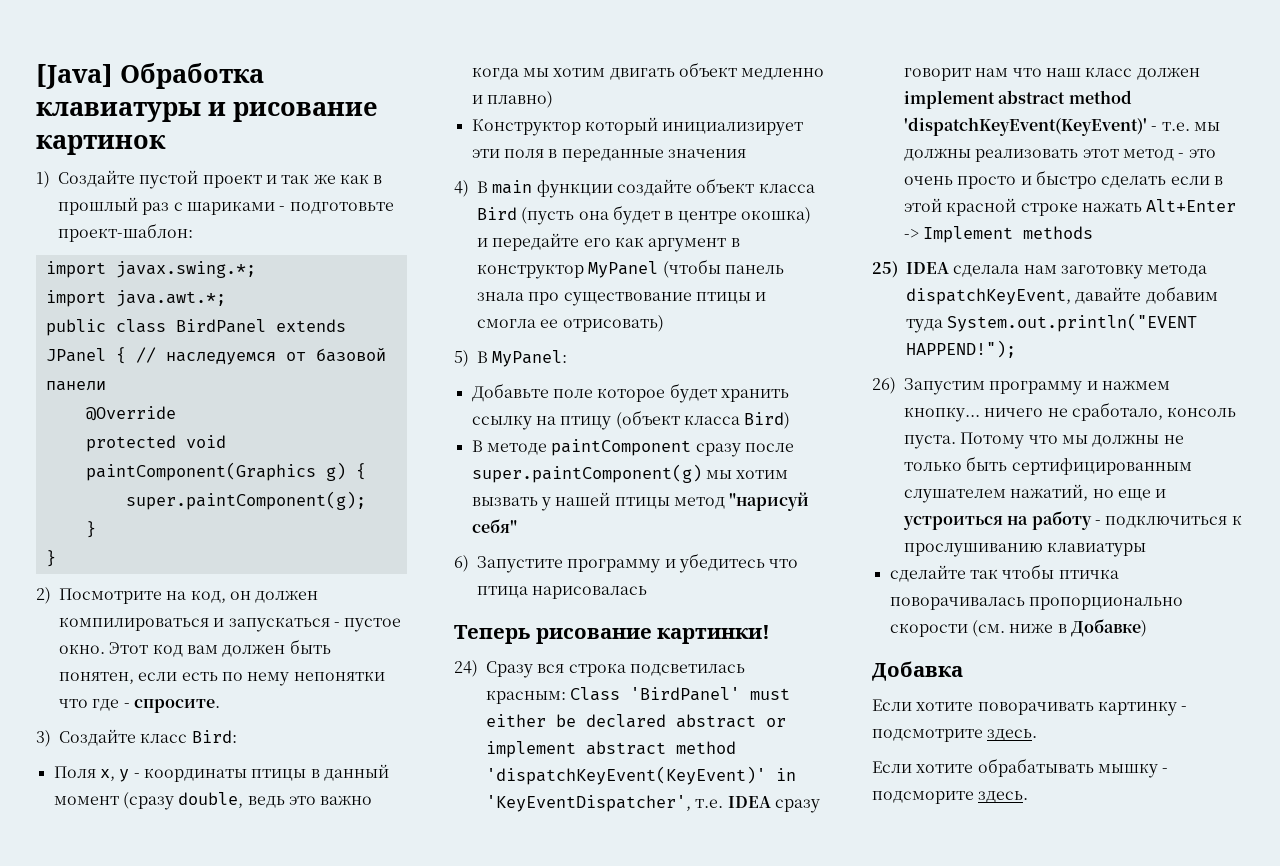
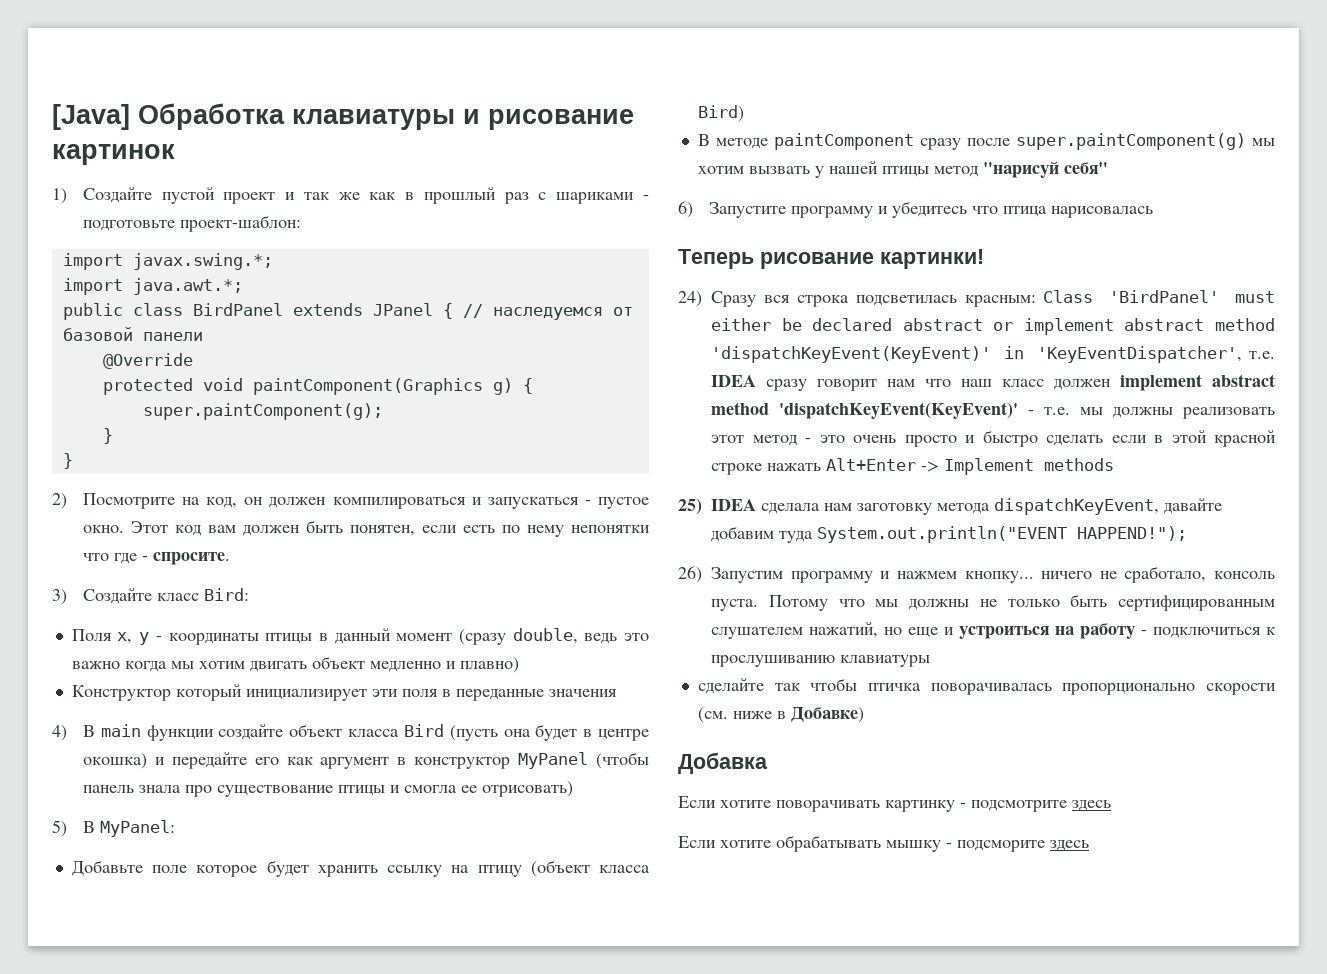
- Если хотите поворачивать картинку - подсмотрите здесь.
+ Если хотите поворачивать картинку - подсмотрите здесь
- Если хотите обрабатывать мышку - подсморите здесь.
+ Если хотите обрабатывать мышку - подсморите здесь

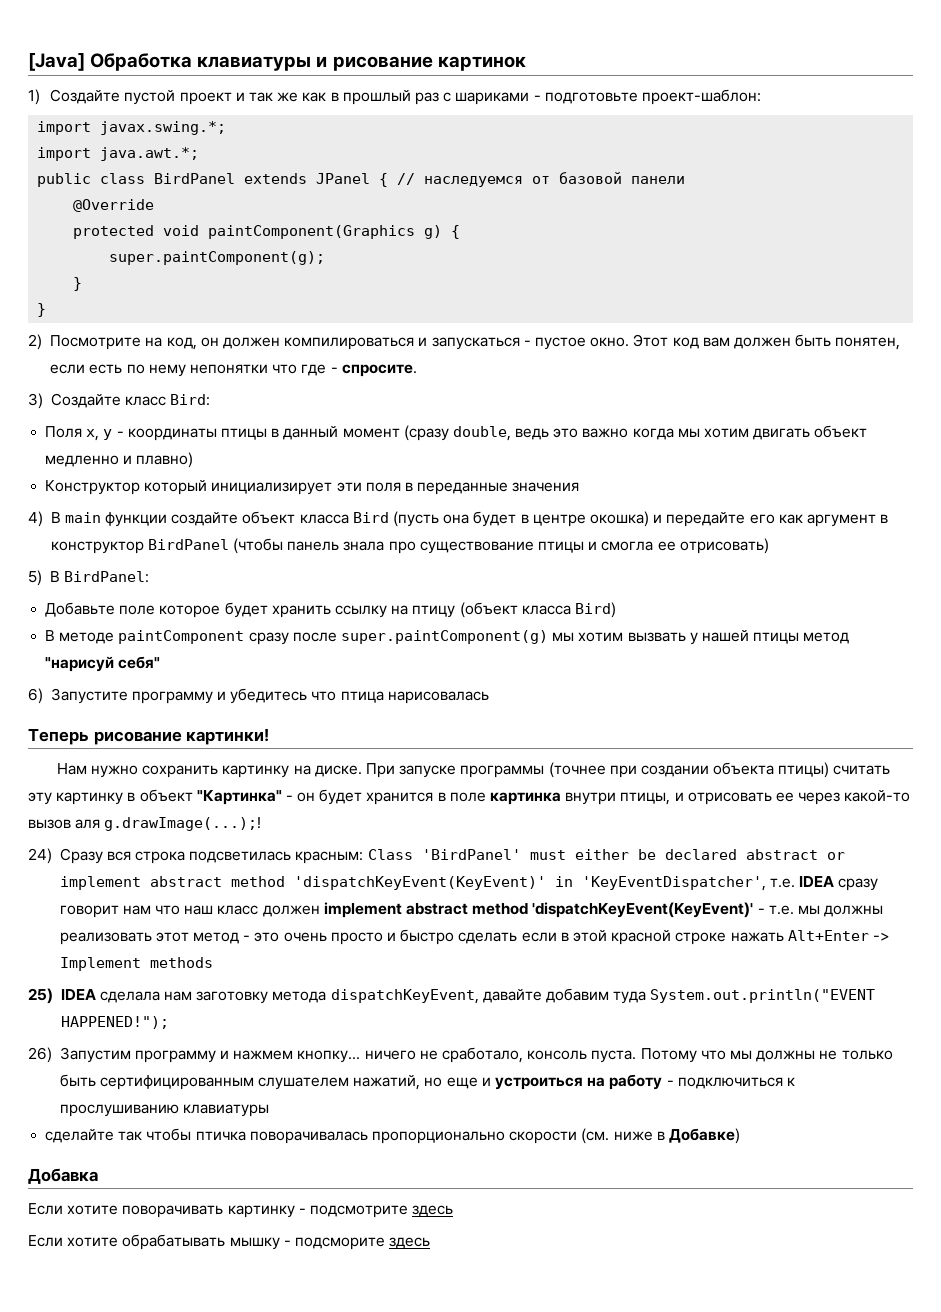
- 4) В main функции создайте объект класса Bird (пусть она будет в центре окошка) и передайте его как аргумент в конструктор MyPanel (чтобы панель знала про существование птицы и смогла ее отрисовать)
+ 4) В main функции создайте объект класса Bird (пусть она будет в центре окошка) и передайте его как аргумент в конструктор BirdPanel (чтобы панель знала про существование птицы и смогла ее отрисовать)
- 5) В MyPanel:
+ 5) В BirdPanel:
+ Нам нужно сохранить картинку на диске. При запуске программы (точнее при создании объекта птицы) считать эту картинку в объект "Картинка" - он будет хранится в поле картинка внутри птицы, и отрисовать ее через какой-то вызов аля g.drawImage(...);!
- 25) IDEA сделала нам заготовку метода dispatchKeyEvent, давайте добавим туда System.out.println("EVENT HAPPEND!");
+ 25) IDEA сделала нам заготовку метода dispatchKeyEvent, давайте добавим туда System.out.println("EVENT HAPPENED!");

